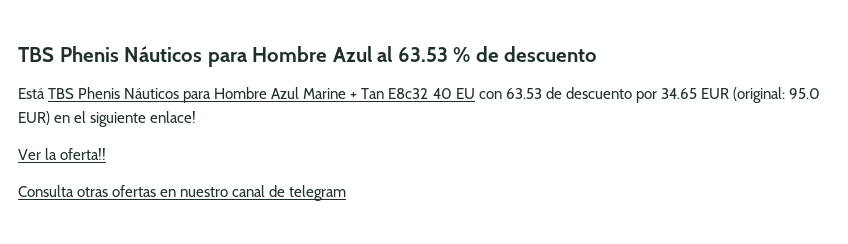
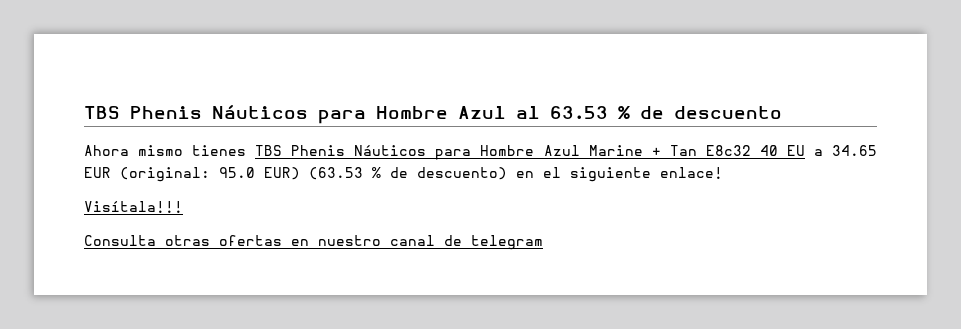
- Está TBS Phenis Náuticos para Hombre Azul Marine + Tan E8c32 40 EU con 63.53 de descuento por 34.65 EUR (original: 95.0 EUR) en el siguiente enlace!
+ Ahora mismo tienes TBS Phenis Náuticos para Hombre Azul Marine + Tan E8c32 40 EU a 34.65 EUR (original: 95.0 EUR) (63.53 % de descuento) en el siguiente enlace!
- Ver la oferta!!
+ Visítala!!!

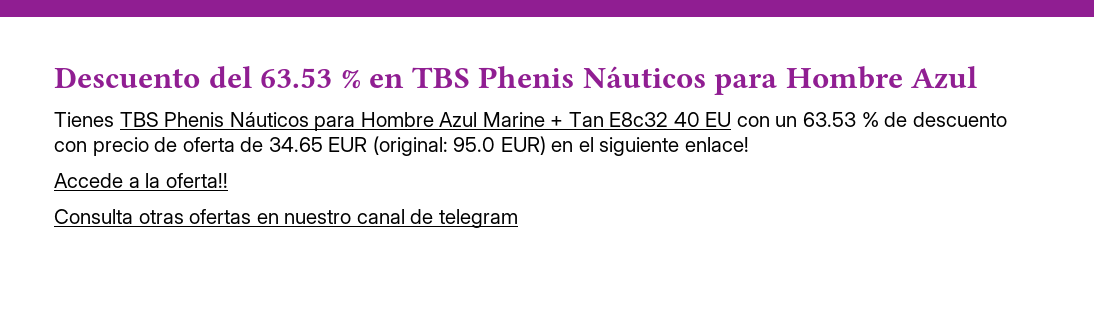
- TBS Phenis Náuticos para Hombre Azul al 63.53 % de descuento
- Ahora mismo tienes TBS Phenis Náuticos para Hombre Azul Marine + Tan E8c32 40 EU a 34.65 EUR (original: 95.0 EUR) (63.53 % de descuento) en el siguiente enlace!
+ Descuento del 63.53 % en TBS Phenis Náuticos para Hombre Azul
+ Tienes TBS Phenis Náuticos para Hombre Azul Marine + Tan E8c32 40 EU con un 63.53 % de descuento con precio de oferta de 34.65 EUR (original: 95.0 EUR) en el siguiente enlace!
- Visítala!!!
+ Accede a la oferta!!

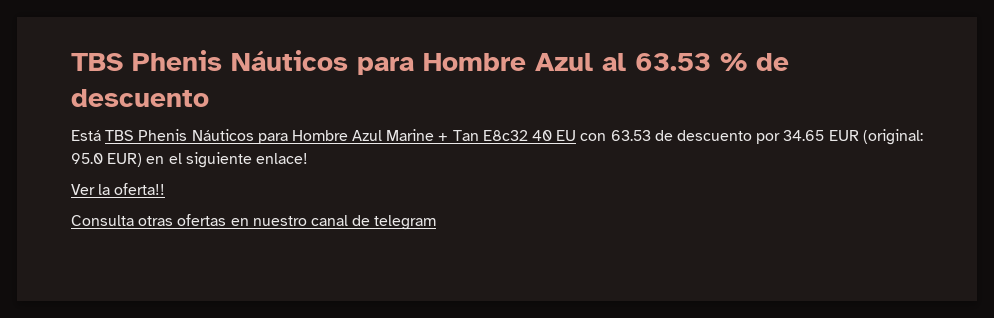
- Descuento del 63.53 % en TBS Phenis Náuticos para Hombre Azul
- Tienes TBS Phenis Náuticos para Hombre Azul Marine + Tan E8c32 40 EU con un 63.53 % de descuento con precio de oferta de 34.65 EUR (original: 95.0 EUR) en el siguiente enlace!
+ TBS Phenis Náuticos para Hombre Azul al 63.53 % de descuento
+ Está TBS Phenis Náuticos para Hombre Azul Marine + Tan E8c32 40 EU con 63.53 de descuento por 34.65 EUR (original: 95.0 EUR) en el siguiente enlace!
- Accede a la oferta!!
+ Ver la oferta!!

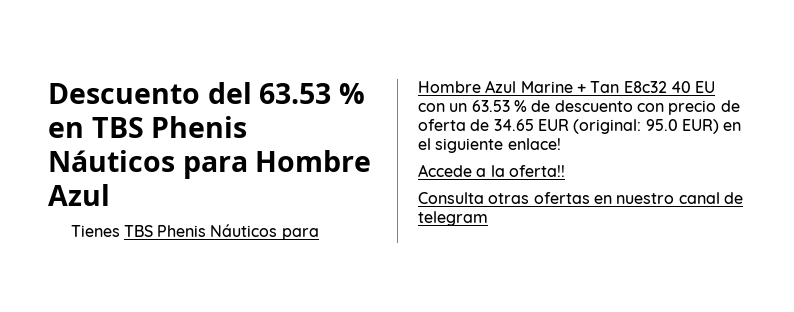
- TBS Phenis Náuticos para Hombre Azul al 63.53 % de descuento
- Está TBS Phenis Náuticos para Hombre Azul Marine + Tan E8c32 40 EU con 63.53 de descuento por 34.65 EUR (original: 95.0 EUR) en el siguiente enlace!
+ Descuento del 63.53 % en TBS Phenis Náuticos para Hombre Azul
+ Tienes TBS Phenis Náuticos para Hombre Azul Marine + Tan E8c32 40 EU con un 63.53 % de descuento con precio de oferta de 34.65 EUR (original: 95.0 EUR) en el siguiente enlace!
- Ver la oferta!!
+ Accede a la oferta!!

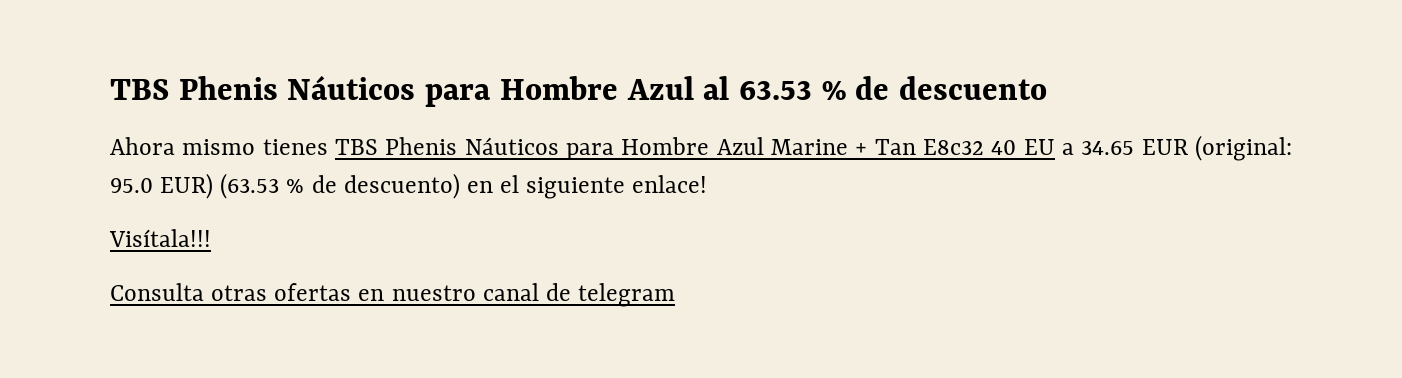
- Descuento del 63.53 % en TBS Phenis Náuticos para Hombre Azul
- Tienes TBS Phenis Náuticos para Hombre Azul Marine + Tan E8c32 40 EU con un 63.53 % de descuento con precio de oferta de 34.65 EUR (original: 95.0 EUR) en el siguiente enlace!
+ TBS Phenis Náuticos para Hombre Azul al 63.53 % de descuento
+ Ahora mismo tienes TBS Phenis Náuticos para Hombre Azul Marine + Tan E8c32 40 EU a 34.65 EUR (original: 95.0 EUR) (63.53 % de descuento) en el siguiente enlace!
- Accede a la oferta!!
+ Visítala!!!

